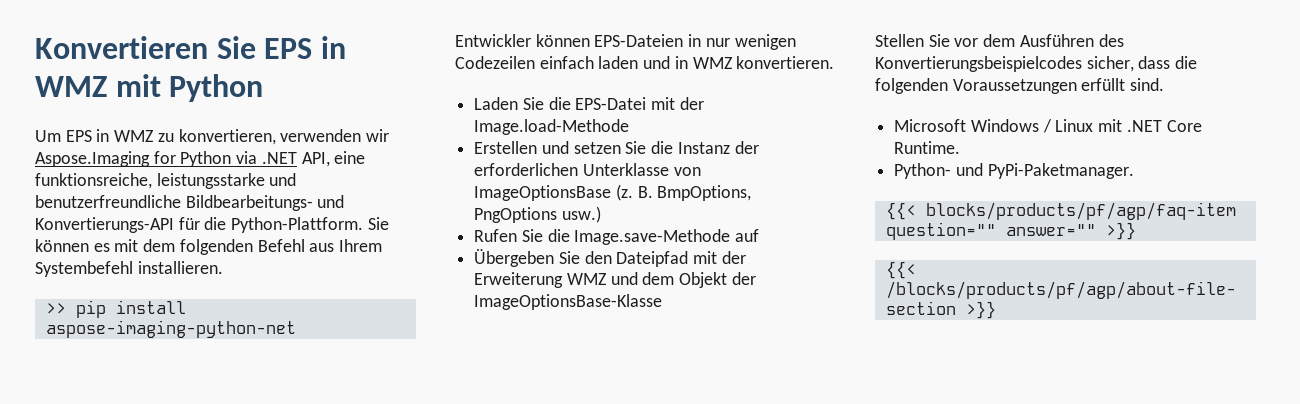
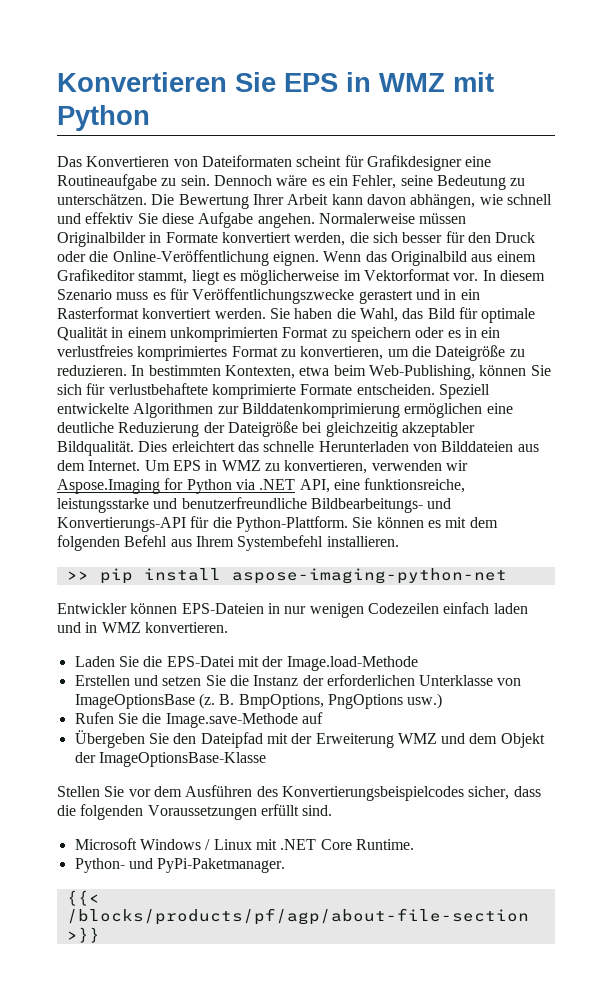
+ Das Konvertieren von Dateiformaten scheint für Grafikdesigner eine Routineaufgabe zu sein. Dennoch wäre es ein Fehler, seine Bedeutung zu unterschätzen. Die Bewertung Ihrer Arbeit kann davon abhängen, wie schnell und effektiv Sie diese Aufgabe angehen. Normalerweise müssen Originalbilder in Formate konvertiert werden, die sich besser für den Druck oder die Online-Veröffentlichung eignen. Wenn das Originalbild aus einem Grafikeditor stammt, liegt es möglicherweise im Vektorformat vor. In diesem Szenario muss es für Veröffentlichungszwecke gerastert und in ein Rasterformat konvertiert werden. Sie haben die Wahl, das Bild für optimale Qualität in einem unkomprimierten Format zu speichern oder es in ein verlustfreies komprimiertes Format zu konvertieren, um die Dateigröße zu reduzieren. In bestimmten Kontexten, etwa beim Web-Publishing, können Sie sich für verlustbehaftete komprimierte Formate entscheiden. Speziell entwickelte Algorithmen zur Bilddatenkomprimierung ermöglichen eine deutliche Reduzierung der Dateigröße bei gleichzeitig akzeptabler Bildqualität. Dies erleichtert das schnelle Herunterladen von Bilddateien aus dem Internet.
- {{< blocks/products/pf/agp/faq-item question="" answer="" >}}

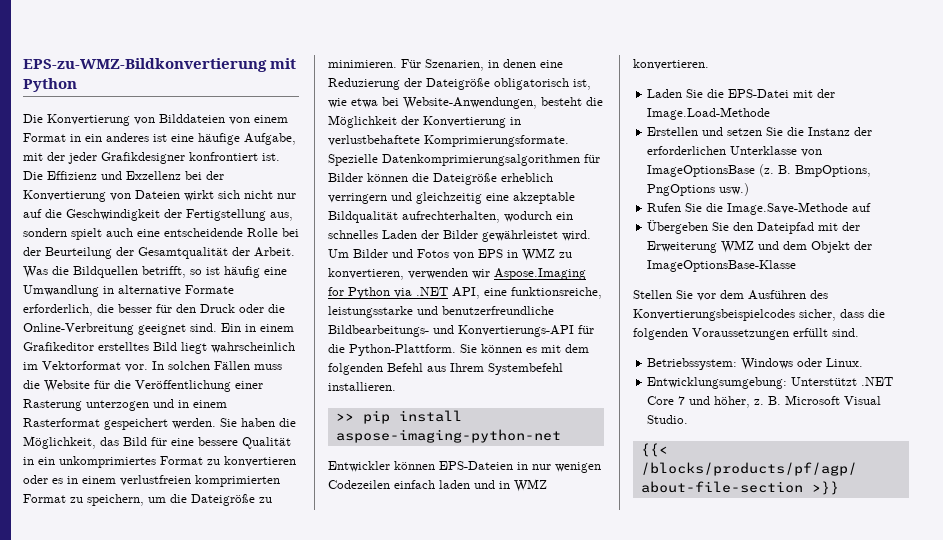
- Konvertieren Sie EPS in WMZ mit Python
- Das Konvertieren von Dateiformaten scheint für Grafikdesigner eine Routineaufgabe zu sein. Dennoch wäre es ein Fehler, seine Bedeutung zu unterschätzen. Die Bewertung Ihrer Arbeit kann davon abhängen, wie schnell und effektiv Sie diese Aufgabe angehen. Normalerweise müssen Originalbilder in Formate konvertiert werden, die sich besser für den Druck oder die Online-Veröffentlichung eignen. Wenn das Originalbild aus einem Grafikeditor stammt, liegt es möglicherweise im Vektorformat vor. In diesem Szenario muss es für Veröffentlichungszwecke gerastert und in ein Rasterformat konvertiert werden.
+ EPS-zu-WMZ-Bildkonvertierung mit Python
+ Die Konvertierung von Bilddateien von einem Format in ein anderes ist eine häufige Aufgabe, mit der jeder Grafikdesigner konfrontiert ist. Die Effizienz und Exzellenz bei der Konvertierung von Dateien wirkt sich nicht nur auf die Geschwindigkeit der Fertigstellung aus, sondern spielt auch eine entscheidende Rolle bei der Beurteilung der Gesamtqualität der Arbeit. Was die Bildquellen betrifft, so ist häufig eine Umwandlung in alternative Formate erforderlich, die besser für den Druck oder die Online-Verbreitung geeignet sind. Ein in einem Grafikeditor erstelltes Bild liegt wahrscheinlich im Vektorformat vor. In solchen Fällen muss die Website für die Veröffentlichung einer Rasterung unterzogen und in einem Rasterformat gespeichert werden.
- Sie haben die Wahl, das Bild für optimale Qualität in einem unkomprimierten Format zu speichern oder es in ein verlustfreies komprimiertes Format zu konvertieren, um die Dateigröße zu reduzieren. In bestimmten Kontexten, etwa beim Web-Publishing, können Sie sich für verlustbehaftete komprimierte Formate entscheiden. Speziell entwickelte Algorithmen zur Bilddatenkomprimierung ermöglichen eine deutliche Reduzierung der Dateigröße bei gleichzeitig akzeptabler Bildqualität. Dies erleichtert das schnelle Herunterladen von Bilddateien aus dem Internet. Um EPS in WMZ zu konvertieren, verwenden wir Aspose.Imaging for Python via .NET API, eine funktionsreiche, leistungsstarke und benutzerfreundliche Bildbearbeitungs- und Konvertierungs-API für die Python-Plattform.
+ Sie haben die Möglichkeit, das Bild für eine bessere Qualität in ein unkomprimiertes Format zu konvertieren oder es in einem verlustfreien komprimierten Format zu speichern, um die Dateigröße zu minimieren. Für Szenarien, in denen eine Reduzierung der Dateigröße obligatorisch ist, wie etwa bei Website-Anwendungen, besteht die Möglichkeit der Konvertierung in verlustbehaftete Komprimierungsformate. Spezielle Datenkomprimierungsalgorithmen für Bilder können die Dateigröße erheblich verringern und gleichzeitig eine akzeptable Bildqualität aufrechterhalten, wodurch ein schnelles Laden der Bilder gewährleistet wird. Um Bilder und Fotos von EPS in WMZ zu konvertieren, verwenden wir Aspose.Imaging for Python via .NET API, eine funktionsreiche, leistungsstarke und benutzerfreundliche Bildbearbeitungs- und Konvertierungs-API für die Python-Plattform.
- Laden Sie die EPS-Datei mit der Image.load-Methode
+ Laden Sie die EPS-Datei mit der Image.Load-Methode
- Rufen Sie die Image.save-Methode auf
+ Rufen Sie die Image.Save-Methode auf
- Microsoft Windows / Linux mit .NET Core Runtime.
- Python- und PyPi-Paketmanager.
+ Betriebssystem: Windows oder Linux.
+ Entwicklungsumgebung: Unterstützt .NET Core 7 und höher, z. B. Microsoft Visual Studio.

